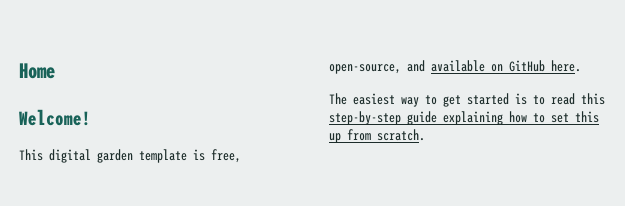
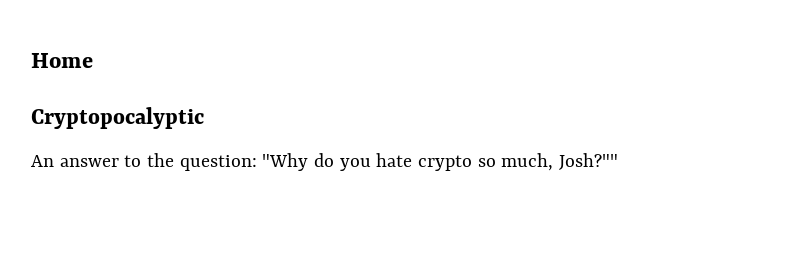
- Welcome!
- This digital garden template is free, open-source, and available on GitHub here.
- The easiest way to get started is to read this step-by-step guide explaining how to set this up from scratch.
+ Cryptopocalyptic
+ An answer to the question: "Why do you hate crypto so much, Josh?""

